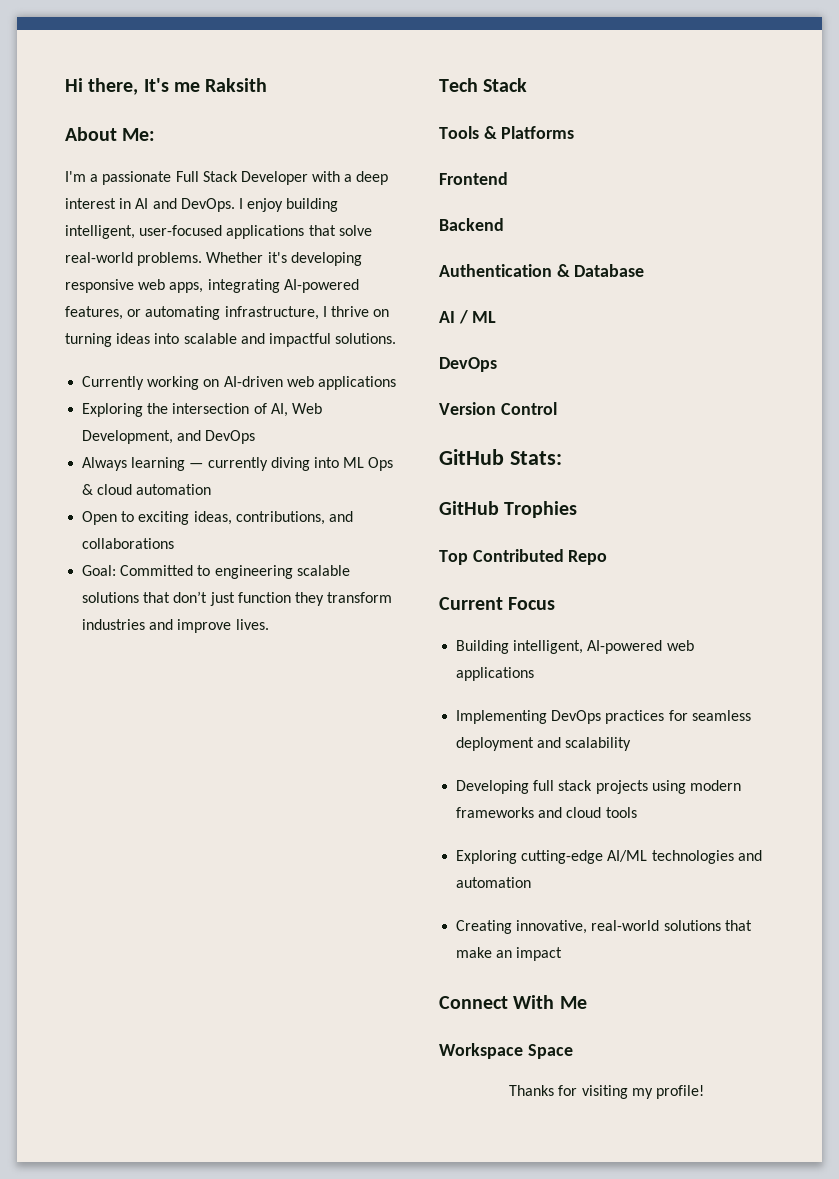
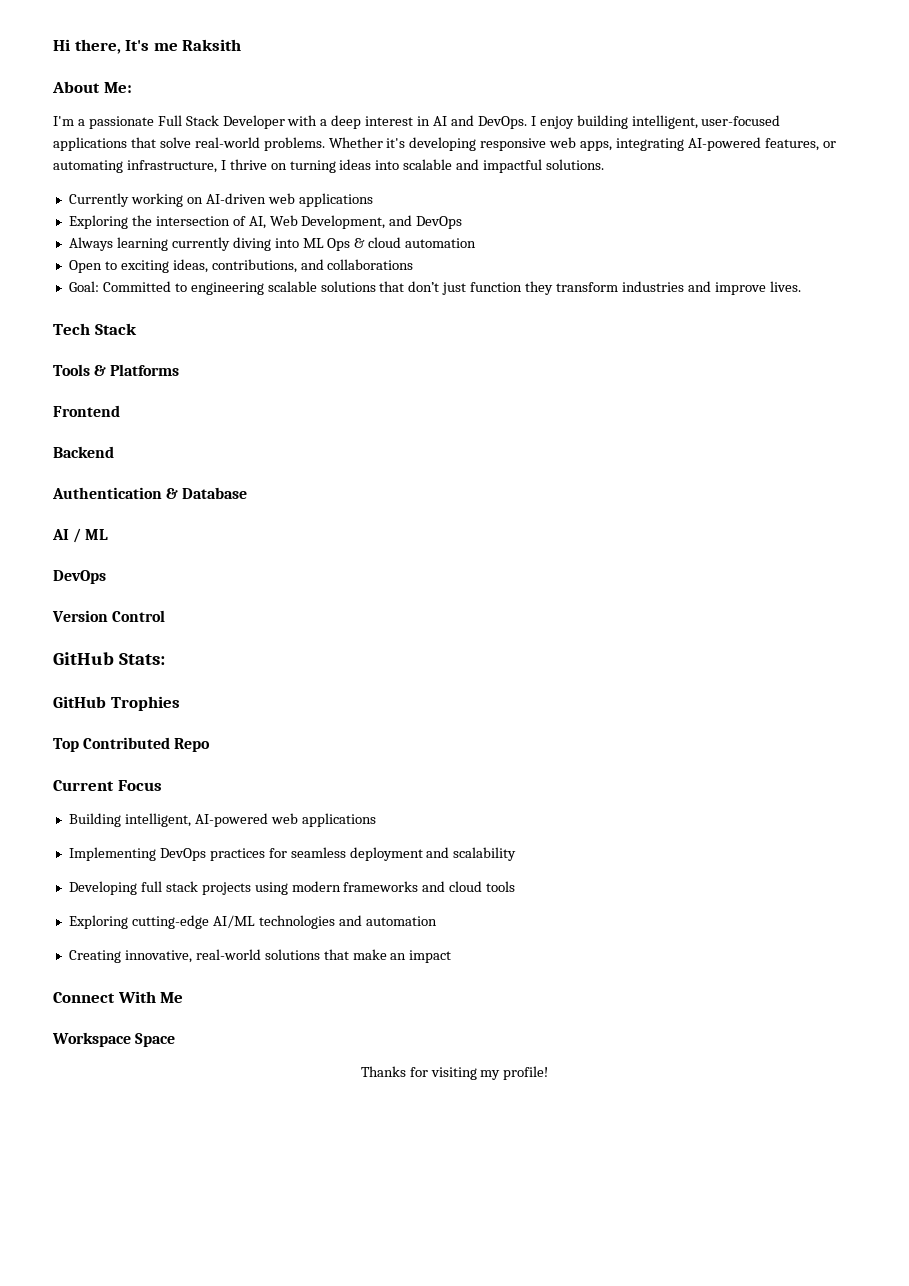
- Always learning — currently diving into ML Ops & cloud automation
+ Always learning currently diving into ML Ops & cloud automation

